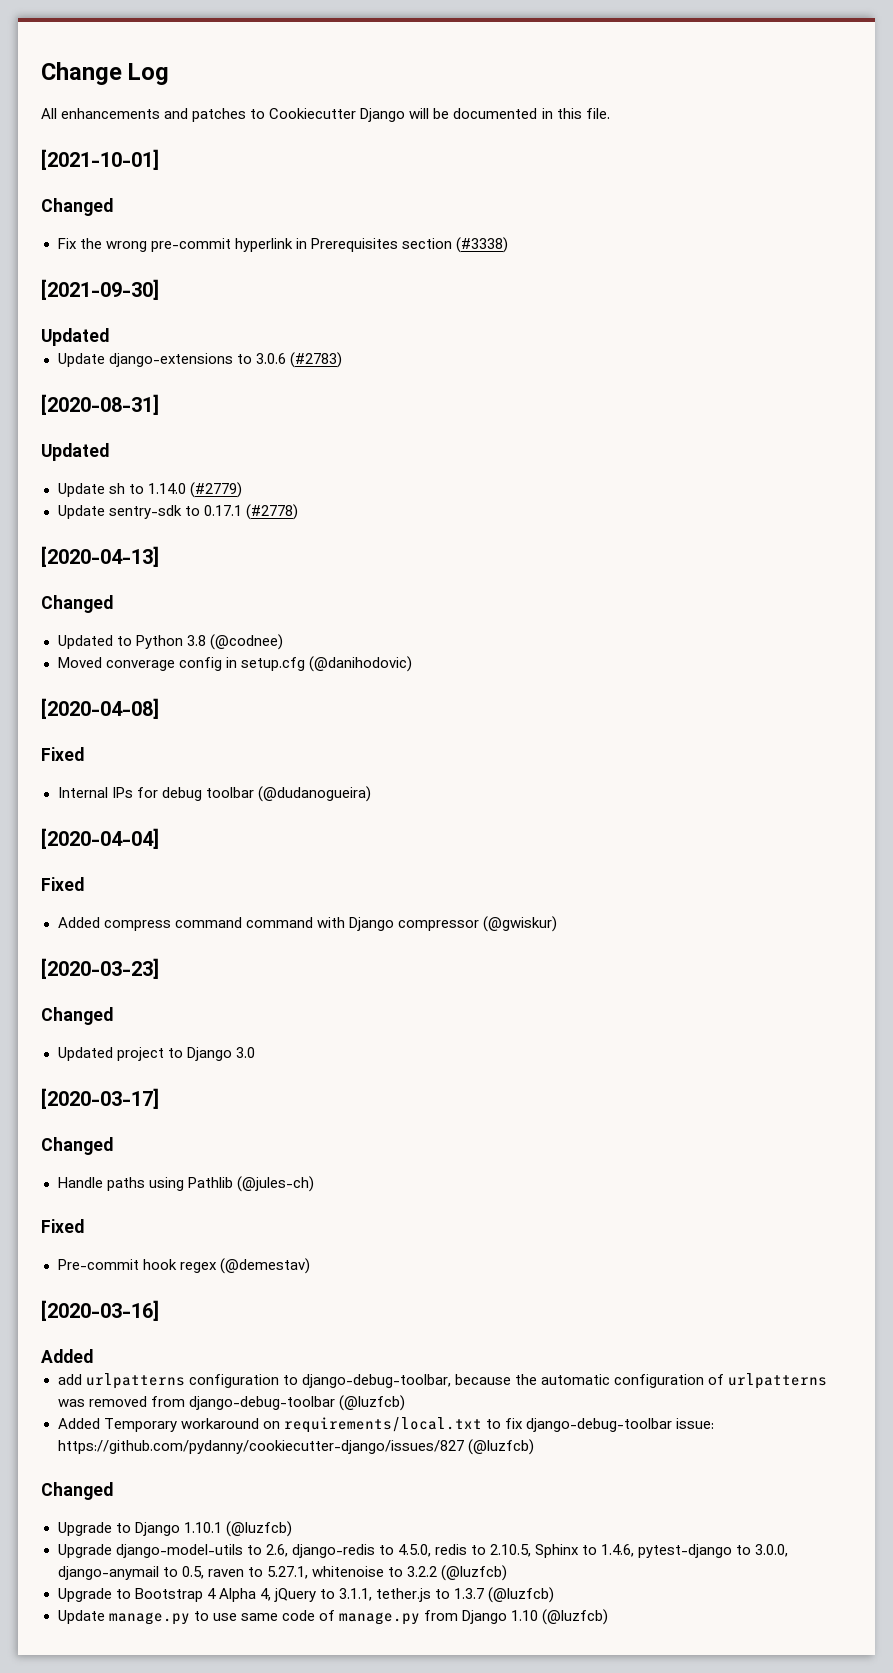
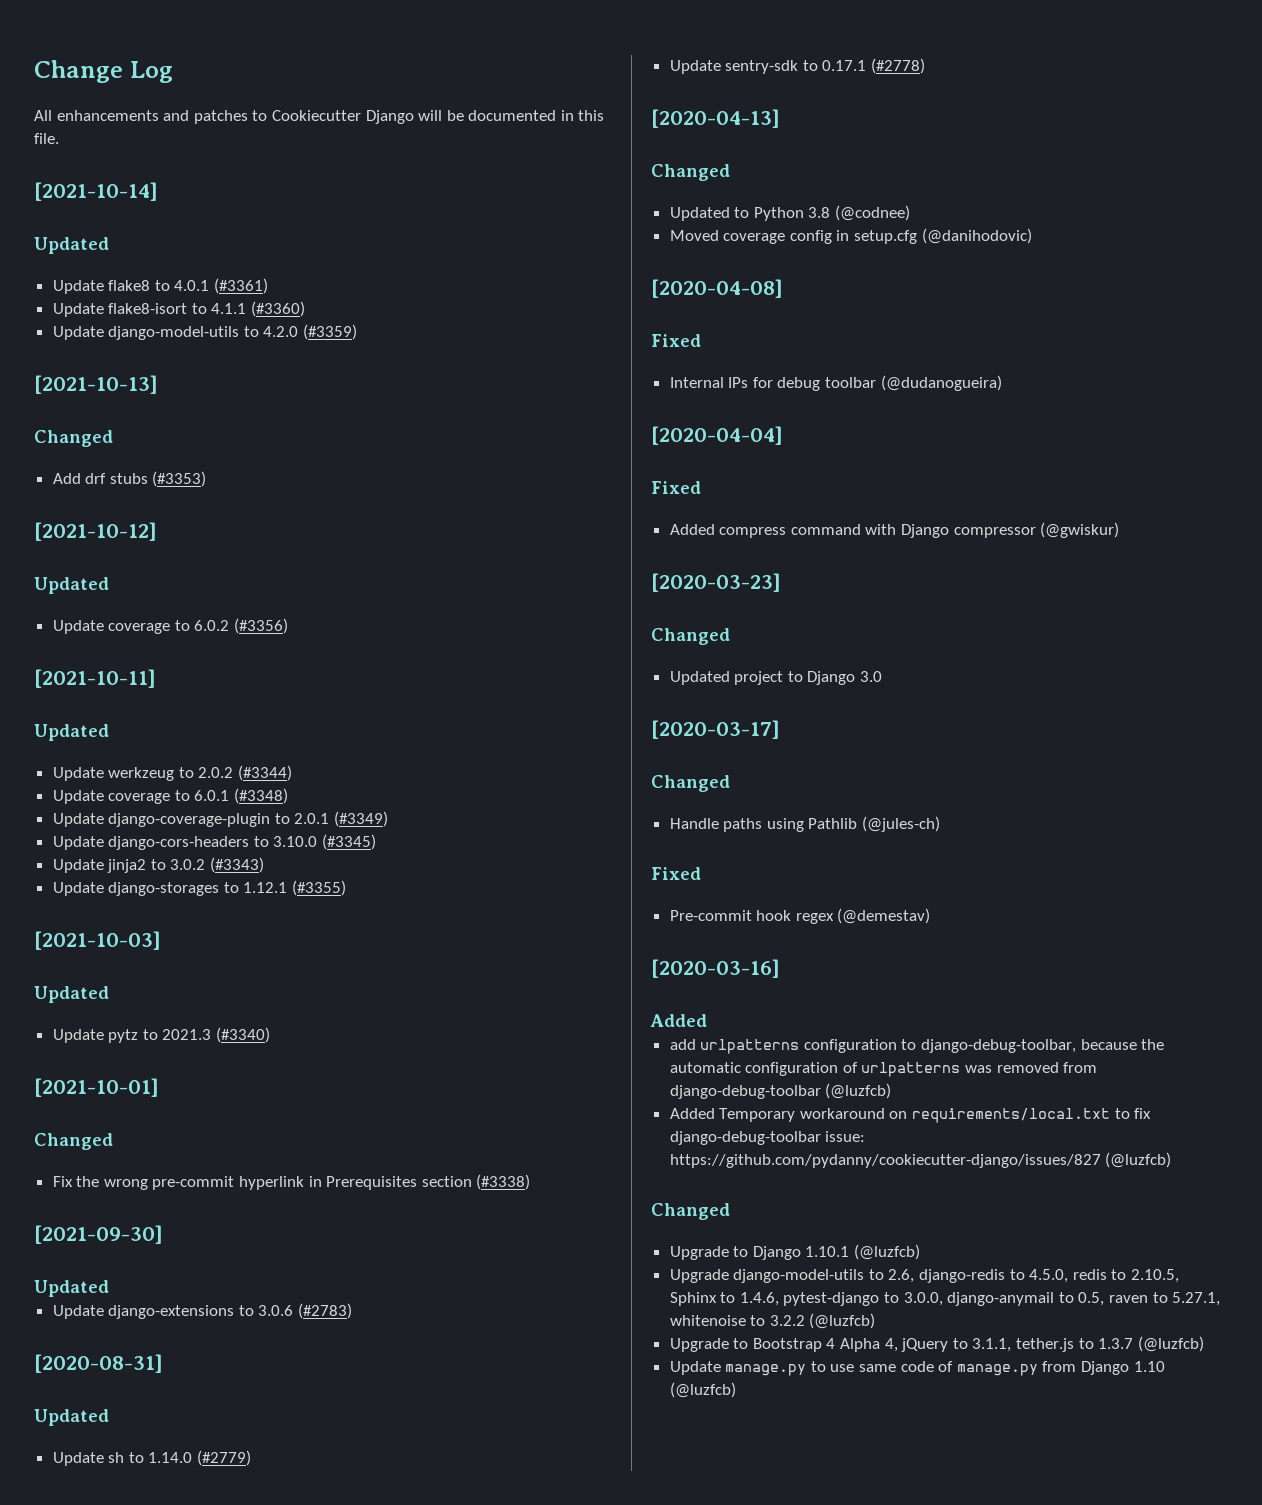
+ [2021-10-14]
+ Updated
+ Update flake8 to 4.0.1 (#3361)
+ Update flake8-isort to 4.1.1 (#3360)
+ Update django-model-utils to 4.2.0 (#3359)
+ [2021-10-13]
+ Changed
+ Add drf stubs (#3353)
+ [2021-10-12]
+ Updated
+ Update coverage to 6.0.2 (#3356)
+ [2021-10-11]
+ Updated
+ Update werkzeug to 2.0.2 (#3344)
+ Update coverage to 6.0.1 (#3348)
+ Update django-coverage-plugin to 2.0.1 (#3349)
+ Update django-cors-headers to 3.10.0 (#3345)
+ Update jinja2 to 3.0.2 (#3343)
+ Update django-storages to 1.12.1 (#3355)
+ [2021-10-03]
+ Updated
+ Update pytz to 2021.3 (#3340)
- Moved converage config in setup.cfg (@danihodovic)
+ Moved coverage config in setup.cfg (@danihodovic)
- Added compress command command with Django compressor (@gwiskur)
+ Added compress command with Django compressor (@gwiskur)

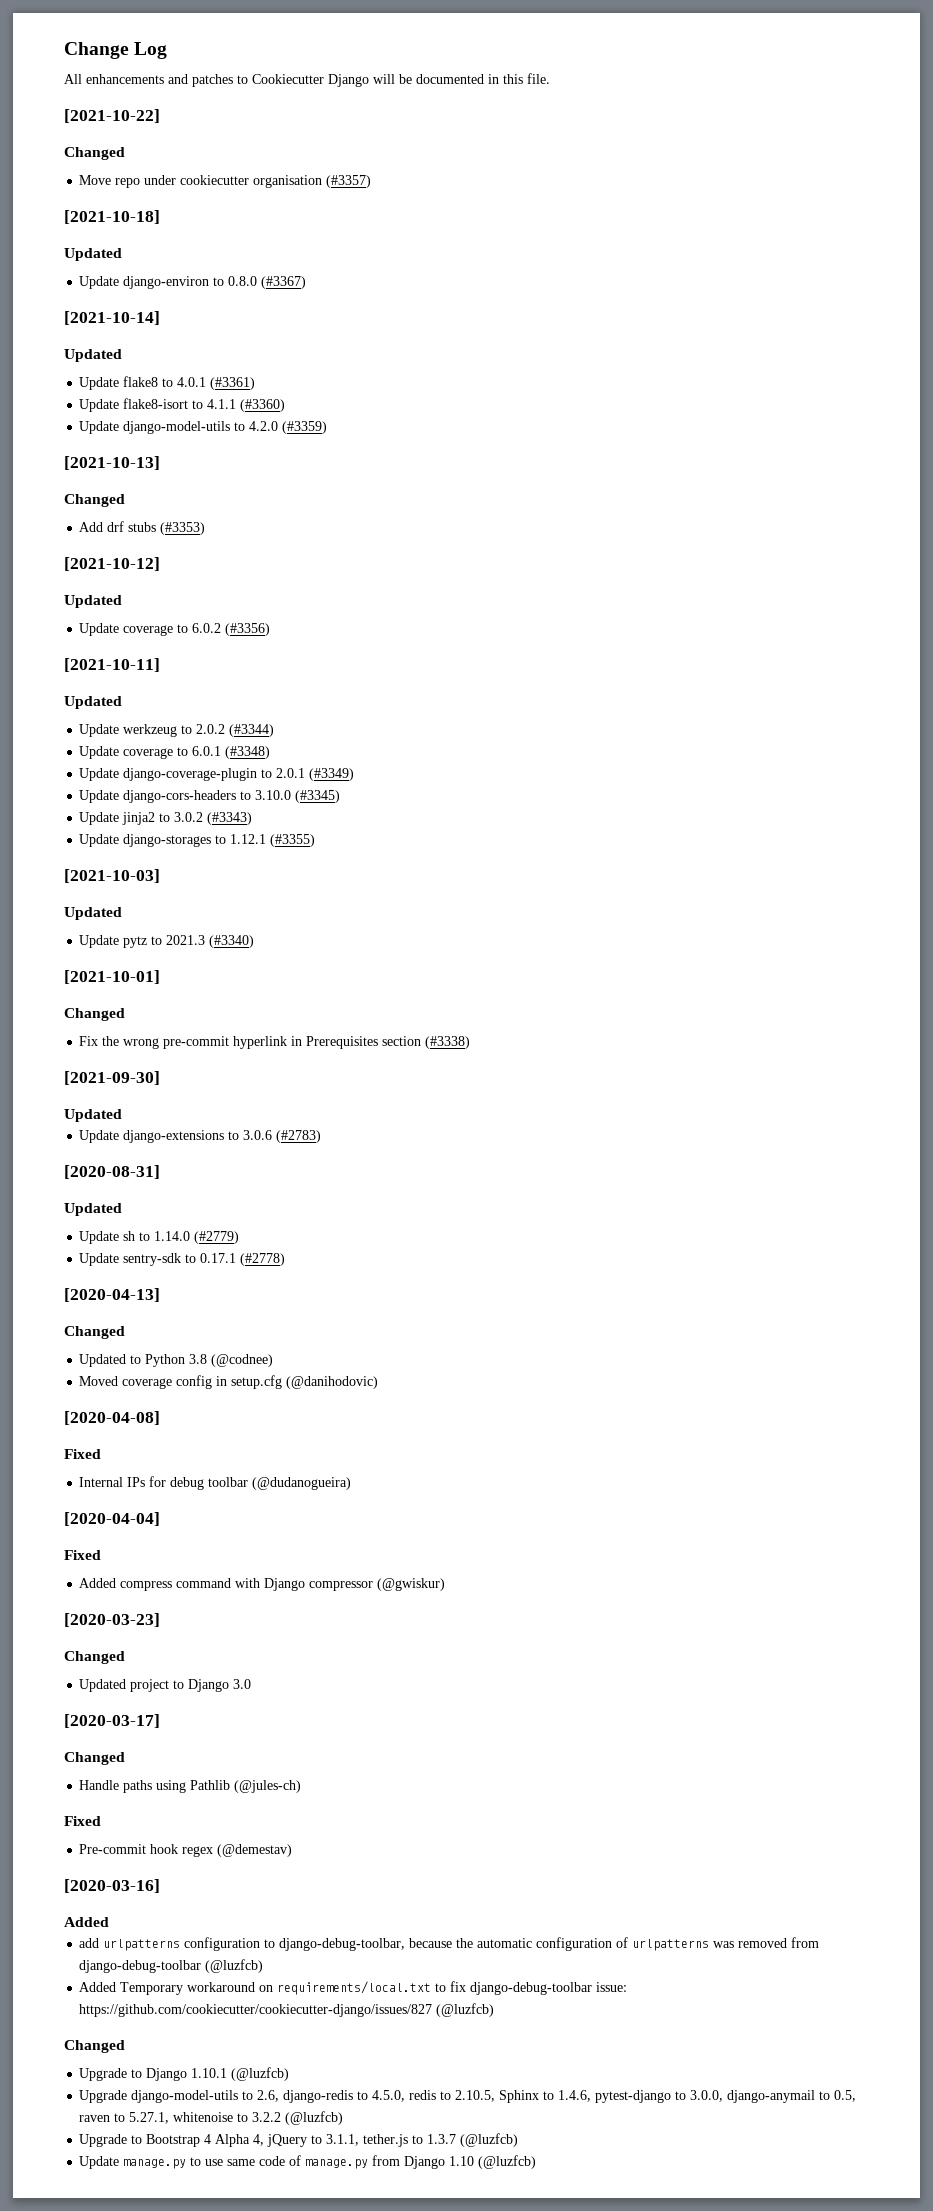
+ [2021-10-22]
+ Changed
+ Move repo under cookiecutter organisation (#3357)
+ [2021-10-18]
+ Updated
+ Update django-environ to 0.8.0 (#3367)
- Added Temporary workaround on requirements/local.txt to fix django-debug-toolbar issue: https://github.com/pydanny/cookiecutter-django/issues/827 (@luzfcb)
+ Added Temporary workaround on requirements/local.txt to fix django-debug-toolbar issue: https://github.com/cookiecutter/cookiecutter-django/issues/827 (@luzfcb)

